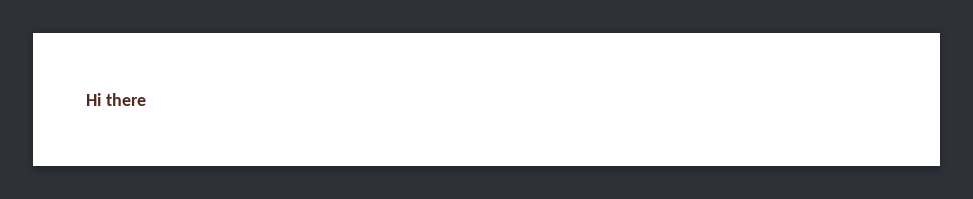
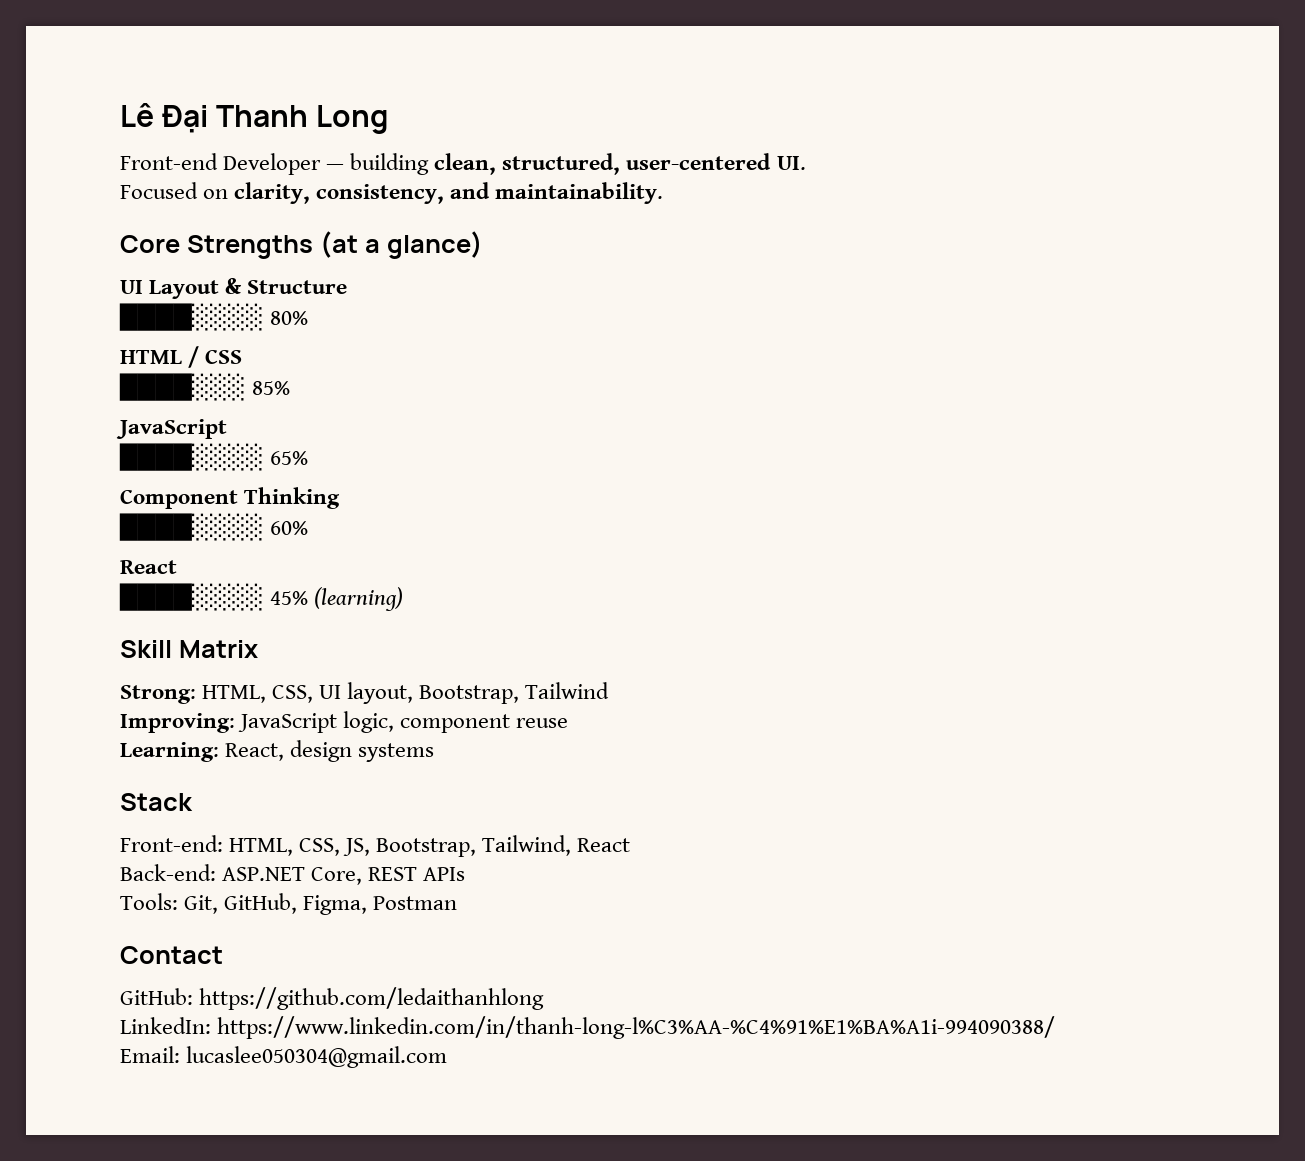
- Hi there
+ Lê Đại Thanh Long
+ Front-end Developer — building clean, structured, user-centered UI.
+ Focused on clarity, consistency, and maintainability.
+ Core Strengths (at a glance)
+ UI Layout & Structure
+ ████░░░░ 80%
+ HTML / CSS
+ ████░░░ 85%
+ JavaScript
+ ████░░░░ 65%
+ Component Thinking
+ ████░░░░ 60%
+ React
+ ████░░░░ 45% (learning)
+ Skill Matrix
+ Strong: HTML, CSS, UI layout, Bootstrap, Tailwind
+ Improving: JavaScript logic, component reuse
+ Learning: React, design systems
+ Stack
+ Front-end: HTML, CSS, JS, Bootstrap, Tailwind, React
+ Back-end: ASP.NET Core, REST APIs
+ Tools: Git, GitHub, Figma, Postman
+ Contact
+ GitHub: https://github.com/ledaithanhlong
+ LinkedIn: https://www.linkedin.com/in/thanh-long-l%C3%AA-%C4%91%E1%BA%A1i-994090388/
+ Email: lucaslee050304@gmail.com

